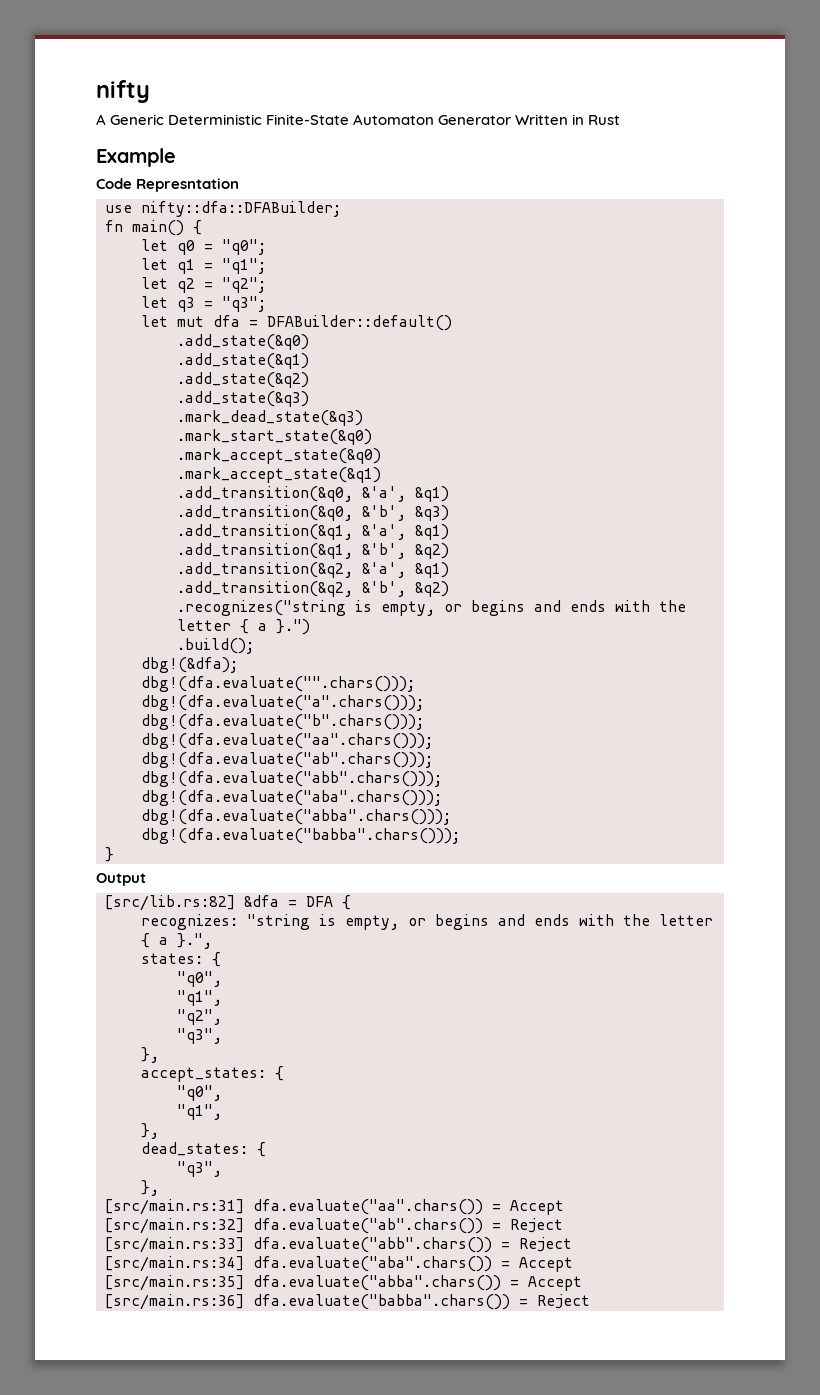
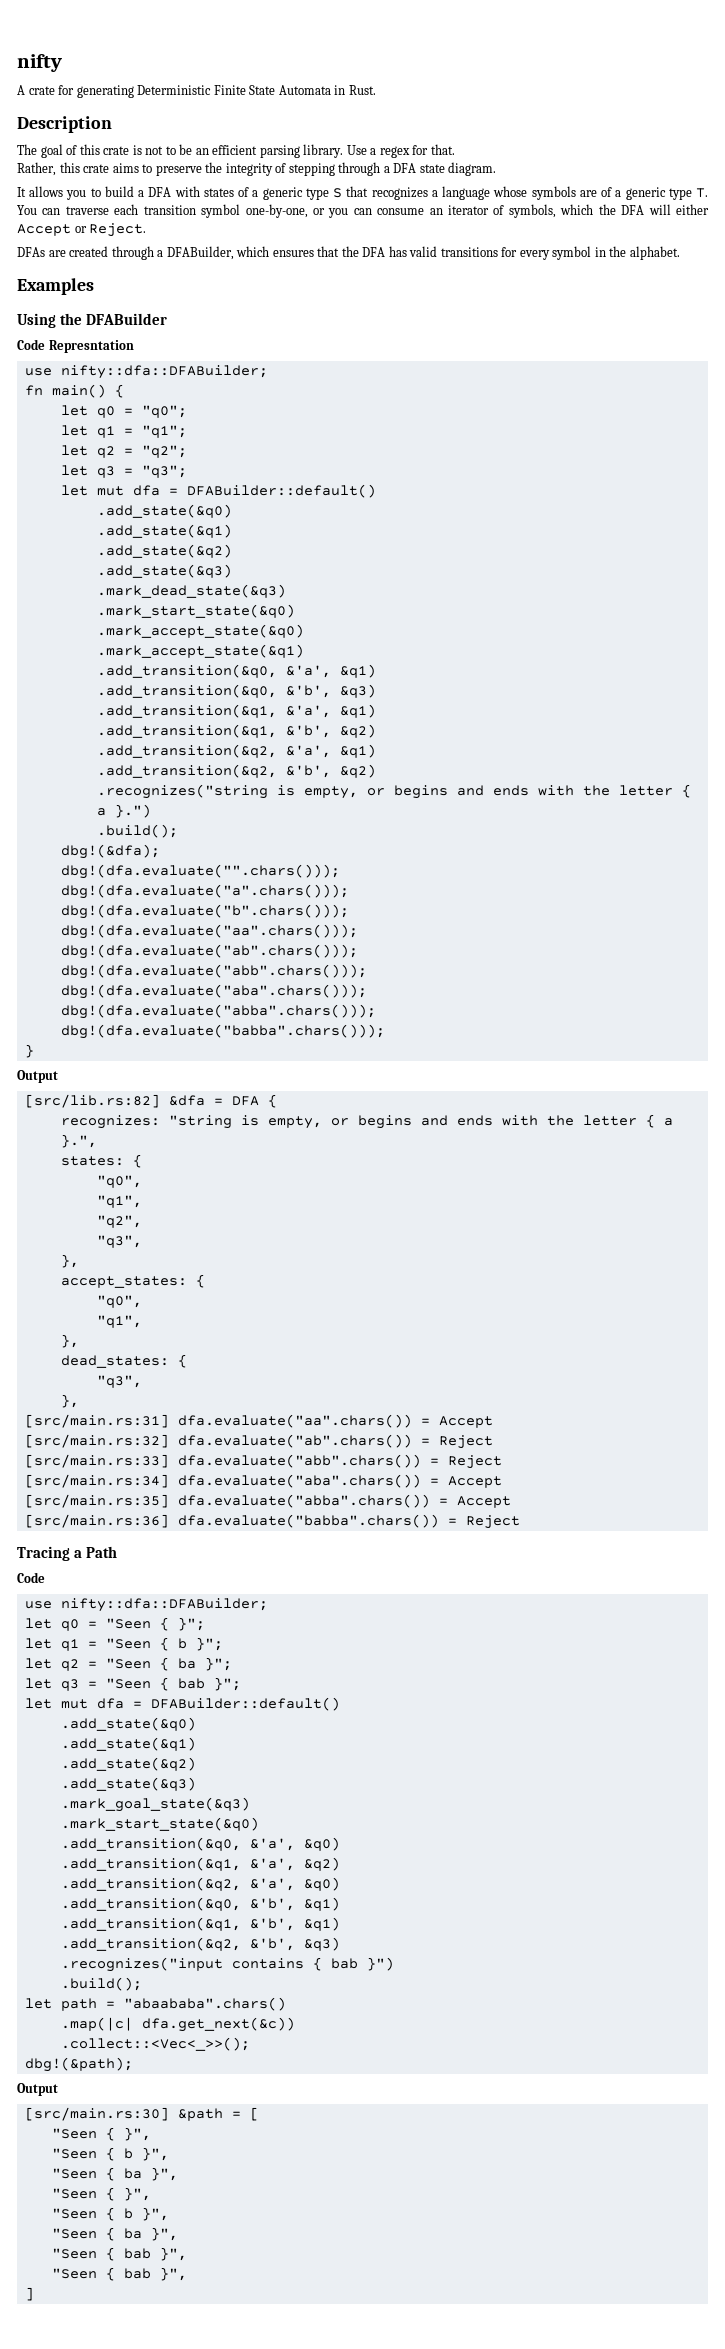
- A Generic Deterministic Finite-State Automaton Generator Written in Rust
- Example
+ A crate for generating Deterministic Finite State Automata in Rust.
+ Description
+ The goal of this crate is not to be an efficient parsing library. Use a regex for that.
+ Rather, this crate aims to preserve the integrity of stepping through a DFA state diagram.
+ It allows you to build a DFA with states of a generic type S that recognizes a language whose symbols are of a generic type T. You can traverse each transition symbol one-by-one, or you can consume an iterator of symbols, which the DFA will either Accept or Reject.
+ DFAs are created through a DFABuilder, which ensures that the DFA has valid transitions for every symbol in the alphabet.
+ Examples
+ Using the DFABuilder
+ Tracing a Path
+ Code
+ use nifty::dfa::DFABuilder;
+ let q0 = "Seen { }";
+ let q1 = "Seen { b }";
+ let q2 = "Seen { ba }";
+ let q3 = "Seen { bab }";
+ let mut dfa = DFABuilder::default()
+ .add_state(&q0)
+ .add_state(&q1)
+ .add_state(&q2)
+ .add_state(&q3)
+ .mark_goal_state(&q3)
+ .mark_start_state(&q0)
+ .add_transition(&q0, &'a', &q0)
+ .add_transition(&q1, &'a', &q2)
+ .add_transition(&q2, &'a', &q0)
+ .add_transition(&q0, &'b', &q1)
+ .add_transition(&q1, &'b', &q1)
+ .add_transition(&q2, &'b', &q3)
+ .recognizes("input contains { bab }")
+ .build();
+ let path = "abaababa".chars()
+ .map(|c| dfa.get_next(&c))
+ .collect::<Vec<_>>();
+ dbg!(&path);
+ Output
+ [src/main.rs:30] &path = [
+ "Seen { }",
+ "Seen { b }",
+ "Seen { ba }",
+ "Seen { }",
+ "Seen { b }",
+ "Seen { ba }",
+ "Seen { bab }",
+ "Seen { bab }",
+ ]

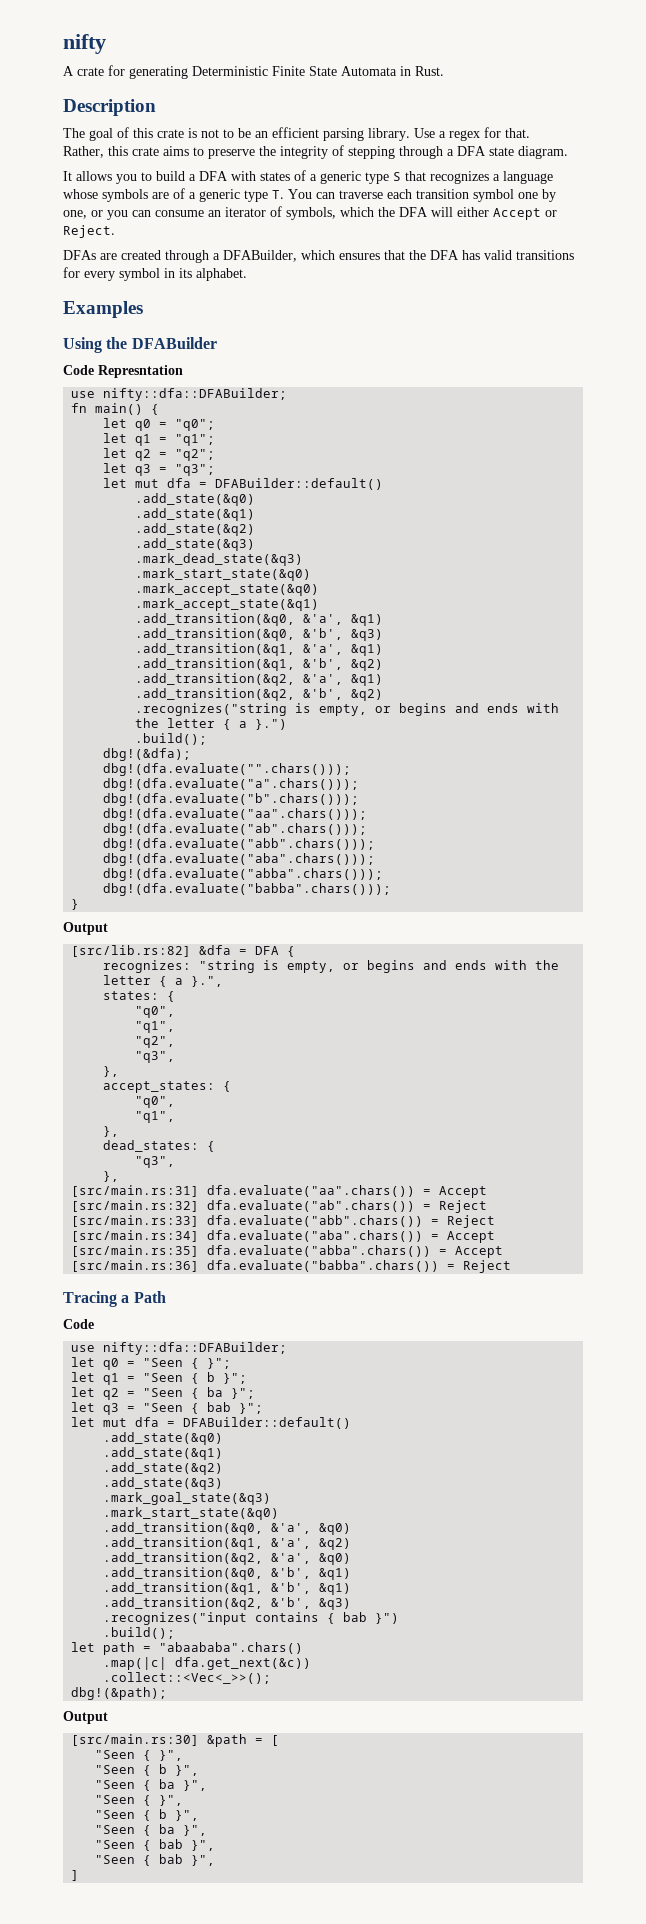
- It allows you to build a DFA with states of a generic type S that recognizes a language whose symbols are of a generic type T. You can traverse each transition symbol one-by-one, or you can consume an iterator of symbols, which the DFA will either Accept or Reject.
+ It allows you to build a DFA with states of a generic type S that recognizes a language whose symbols are of a generic type T. You can traverse each transition symbol one by one, or you can consume an iterator of symbols, which the DFA will either Accept or Reject.
- DFAs are created through a DFABuilder, which ensures that the DFA has valid transitions for every symbol in the alphabet.
+ DFAs are created through a DFABuilder, which ensures that the DFA has valid transitions for every symbol in its alphabet.

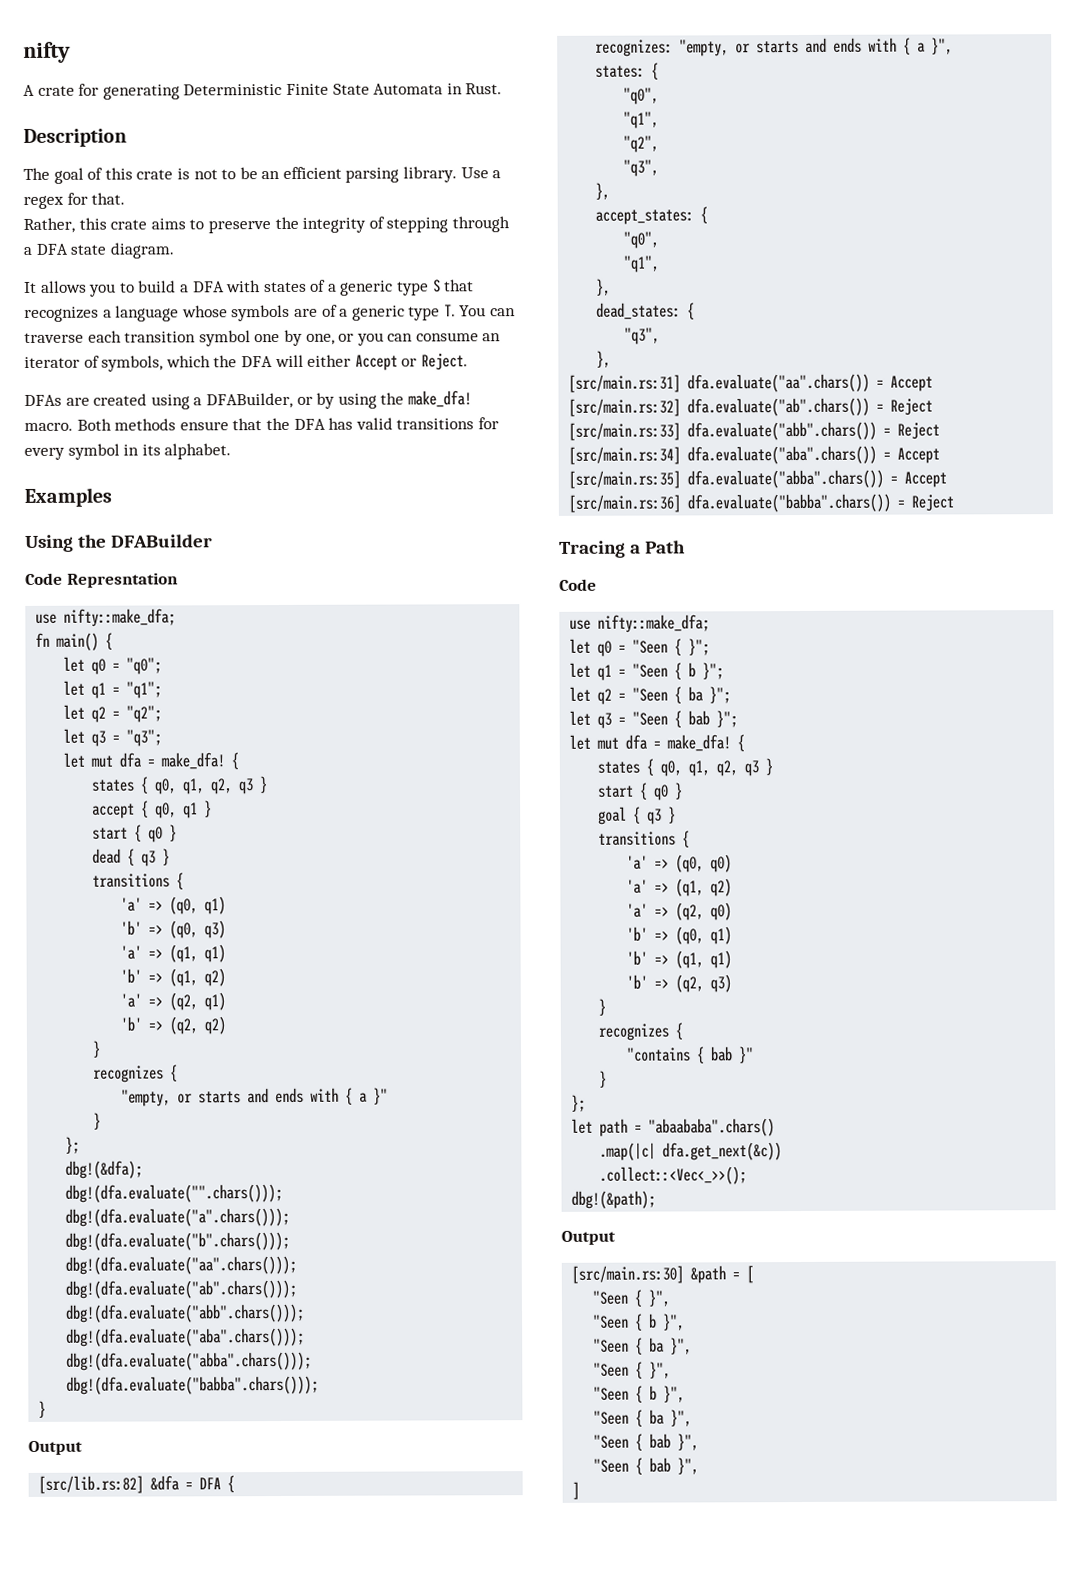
- DFAs are created through a DFABuilder, which ensures that the DFA has valid transitions for every symbol in its alphabet.
+ DFAs are created using a DFABuilder, or by using the make_dfa! macro. Both methods ensure that the DFA has valid transitions for every symbol in its alphabet.
  Code Represntation
- use nifty::dfa::DFABuilder;
+ use nifty::make_dfa;
  let q3 = "q3";
- let mut dfa = DFABuilder::default()
- .add_state(&q0)
- .add_state(&q1)
- .add_state(&q2)
- .add_state(&q3)
- .mark_dead_state(&q3)
- .mark_start_state(&q0)
- .mark_accept_state(&q0)
- .mark_accept_state(&q1)
- .add_transition(&q0, &'a', &q1)
- .add_transition(&q0, &'b', &q3)
- .add_transition(&q1, &'a', &q1)
- .add_transition(&q1, &'b', &q2)
- .add_transition(&q2, &'a', &q1)
- .add_transition(&q2, &'b', &q2)
- .recognizes("string is empty, or begins and ends with the letter { a }.")
- .build();
+ let mut dfa = make_dfa! {
+ states { q0, q1, q2, q3 }
+ accept { q0, q1 }
+ start { q0 }
+ dead { q3 }
+ transitions {
+ 'a' => (q0, q1)
+ 'b' => (q0, q3)
+ 'a' => (q1, q1)
+ 'b' => (q1, q2)
+ 'a' => (q2, q1)
+ 'b' => (q2, q2)
+ }
+ recognizes {
+ "empty, or starts and ends with { a }"
+ }
+ };
- recognizes: "string is empty, or begins and ends with the letter { a }.",
+ recognizes: "empty, or starts and ends with { a }",
  Tracing a Path
  Code
- use nifty::dfa::DFABuilder;
+ use nifty::make_dfa;
  let q3 = "Seen { bab }";
- let mut dfa = DFABuilder::default()
- .add_state(&q0)
- .add_state(&q1)
- .add_state(&q2)
- .add_state(&q3)
- .mark_goal_state(&q3)
- .mark_start_state(&q0)
- .add_transition(&q0, &'a', &q0)
- .add_transition(&q1, &'a', &q2)
- .add_transition(&q2, &'a', &q0)
- .add_transition(&q0, &'b', &q1)
- .add_transition(&q1, &'b', &q1)
- .add_transition(&q2, &'b', &q3)
- .recognizes("input contains { bab }")
- .build();
+ let mut dfa = make_dfa! {
+ states { q0, q1, q2, q3 }
+ start { q0 }
+ goal { q3 }
+ transitions {
+ 'a' => (q0, q0)
+ 'a' => (q1, q2)
+ 'a' => (q2, q0)
+ 'b' => (q0, q1)
+ 'b' => (q1, q1)
+ 'b' => (q2, q3)
+ }
+ recognizes {
+ "contains { bab }"
+ }
+ };

